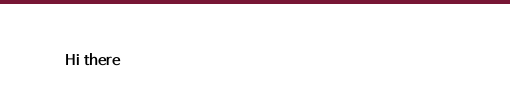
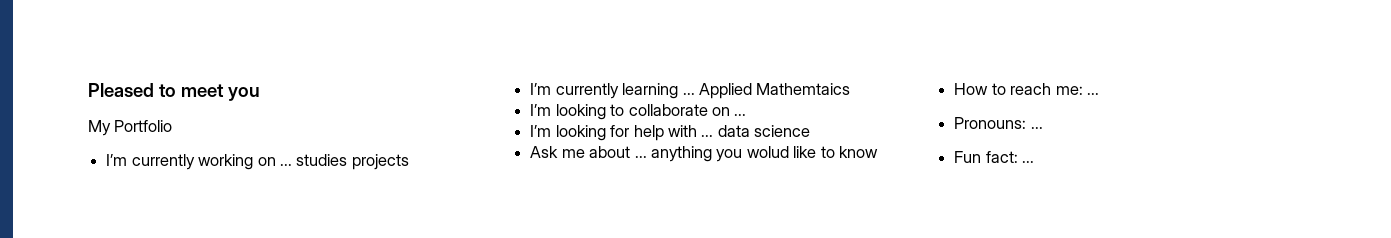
- Hi there
+ Pleased to meet you
+ My Portfolio
+ I’m currently working on ... studies projects
+ I’m currently learning ... Applied Mathemtaics
+ I’m looking to collaborate on ...
+ I’m looking for help with ... data science
+ Ask me about ... anything you wolud like to know
+ How to reach me: ...
+ Pronouns: ...
+ Fun fact: ...

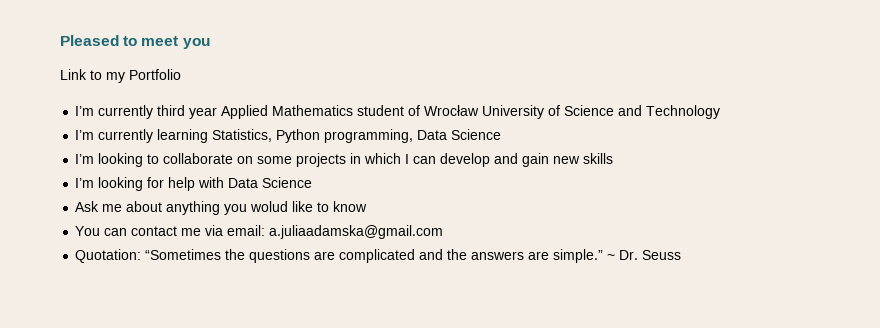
- My Portfolio
+ Link to my Portfolio
- I’m currently working on ... studies projects
- I’m currently learning ... Applied Mathemtaics
+ I’m currently third year Applied Mathematics student of Wrocław University of Science and Technology
+ I’m currently learning Statistics, Python programming, Data Science
- I’m looking to collaborate on ...
+ I’m looking to collaborate on some projects in which I can develop and gain new skills
- I’m looking for help with ... data science
+ I’m looking for help with Data Science
- Ask me about ... anything you wolud like to know
+ Ask me about anything you wolud like to know
- How to reach me: ...
- Pronouns: ...
- Fun fact: ...
+ You can contact me via email: a.juliaadamska@gmail.com
+ Quotation: “Sometimes the questions are complicated and the answers are simple.” ~ Dr. Seuss

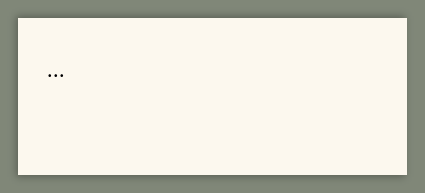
- Pleased to meet you
- Link to my Portfolio
- I’m currently third year Applied Mathematics student of Wrocław University of Science and Technology
- I’m currently learning Statistics, Python programming, Data Science
- I’m looking to collaborate on some projects in which I can develop and gain new skills
- I’m looking for help with Data Science
- Ask me about anything you wolud like to know
- You can contact me via email: a.juliaadamska@gmail.com
- Quotation: “Sometimes the questions are complicated and the answers are simple.” ~ Dr. Seuss
+ ...

